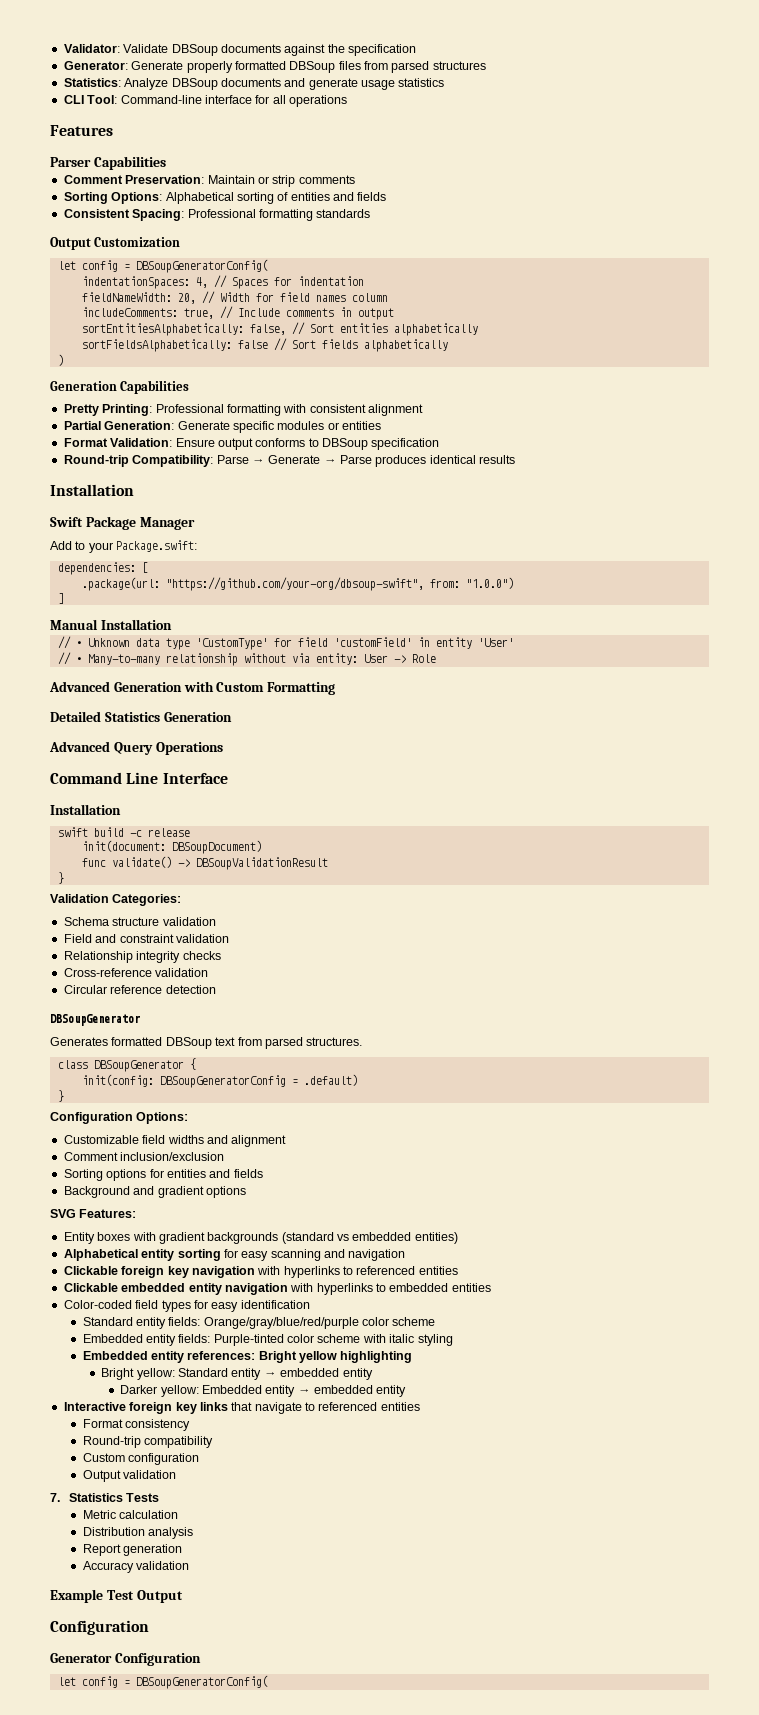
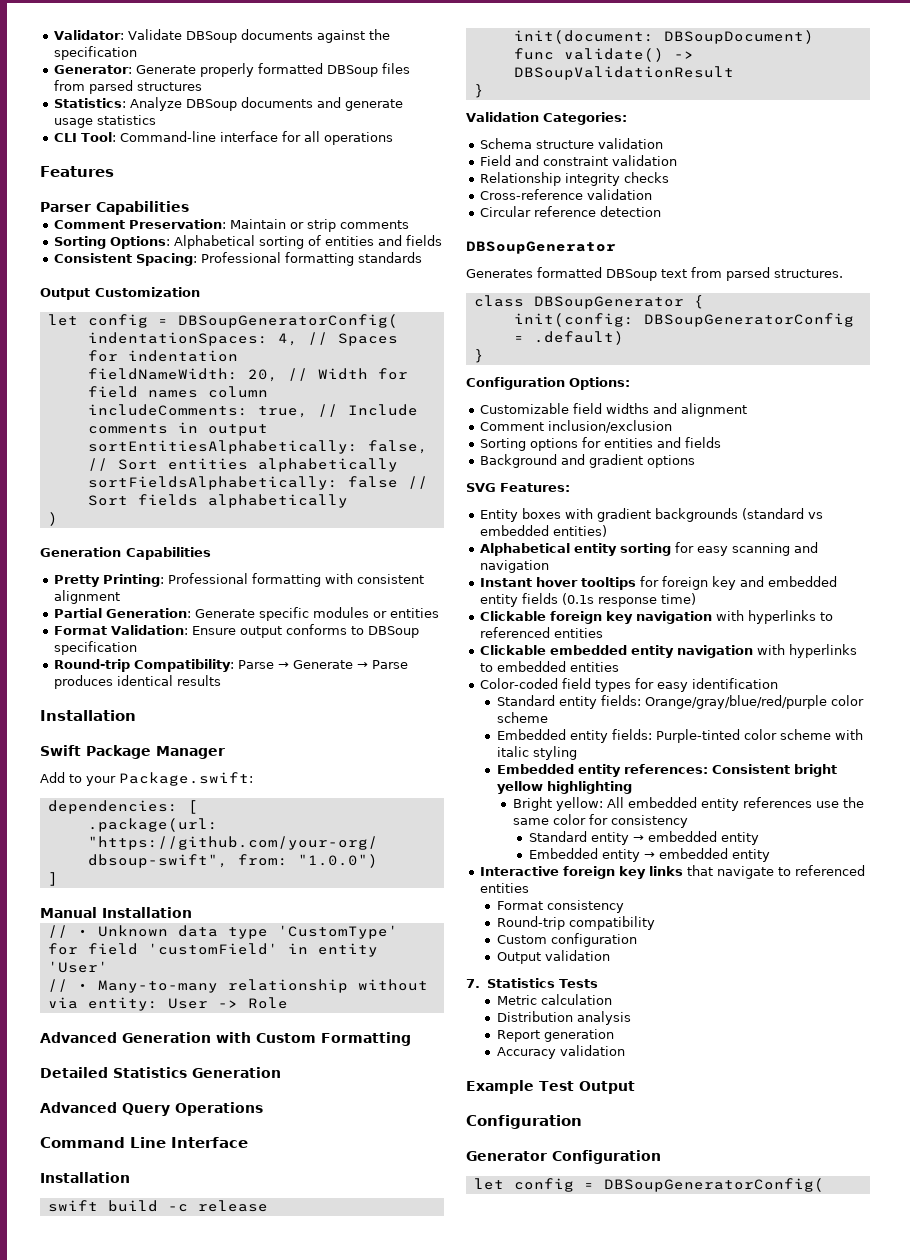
+ Instant hover tooltips for foreign key and embedded entity fields (0.1s response time)
- Embedded entity references: Bright yellow highlighting
+ Embedded entity references: Consistent bright yellow highlighting
- Bright yellow: Standard entity → embedded entity
+ Bright yellow: All embedded entity references use the same color for consistency
+ Standard entity → embedded entity
- Darker yellow: Embedded entity → embedded entity
+ Embedded entity → embedded entity

